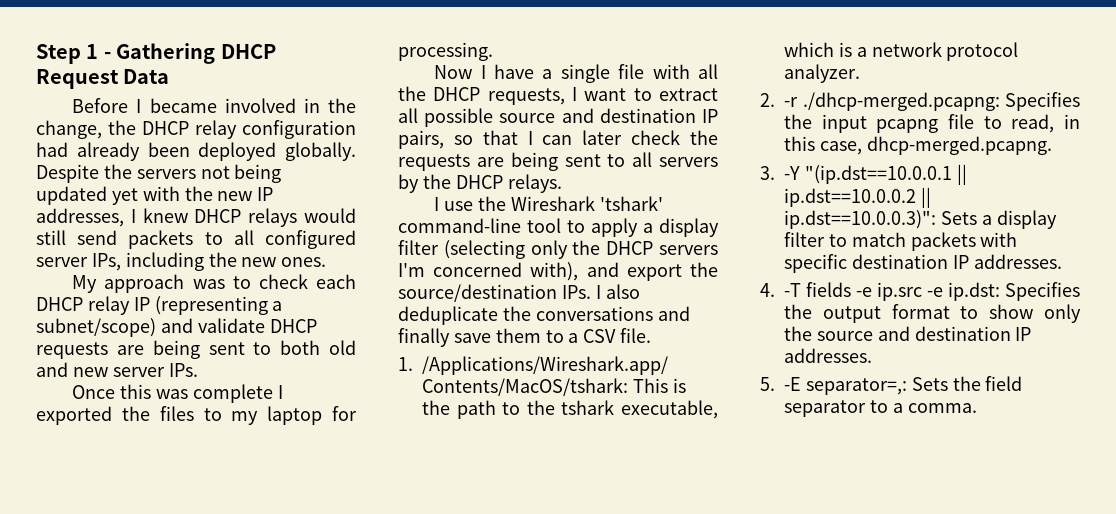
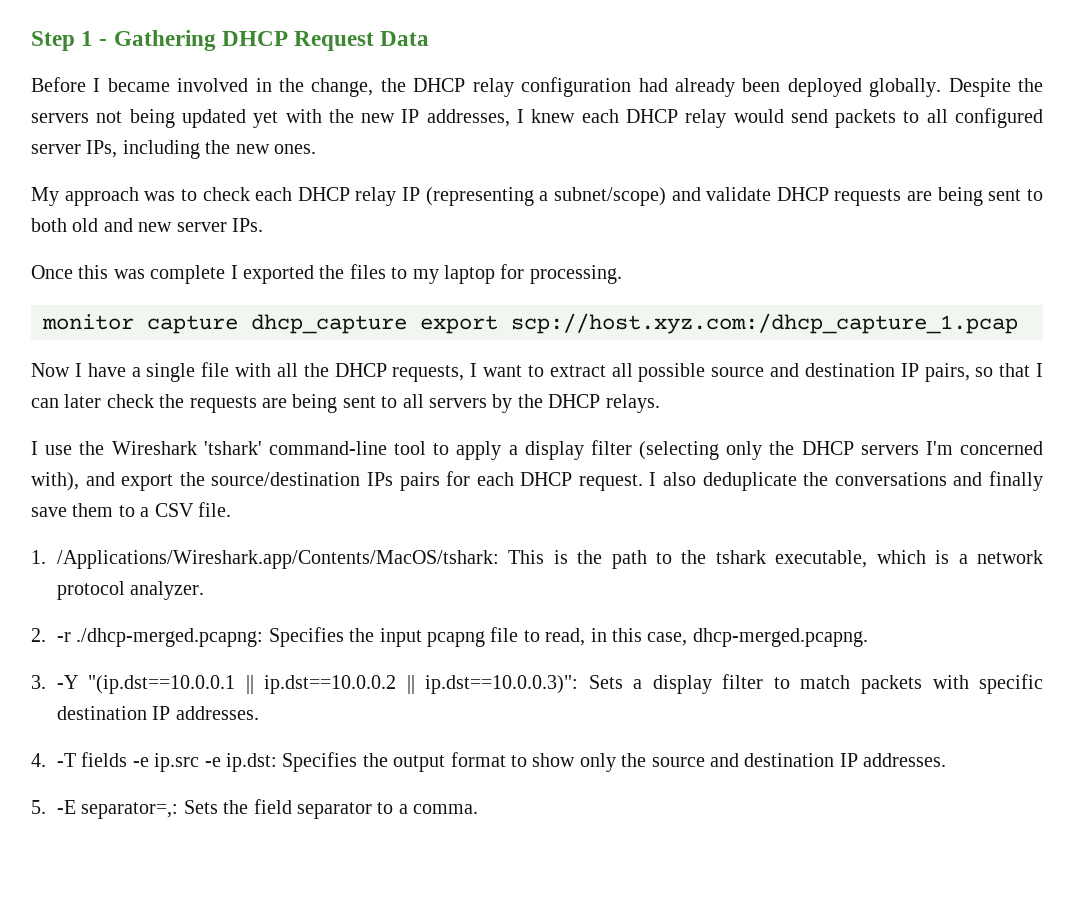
- Despite the servers not being updated yet with the new IP addresses, I knew DHCP relays would still send packets to all configured server IPs, including the new ones.
+ Despite the servers not being updated yet with the new IP addresses, I knew each DHCP relay would send packets to all configured server IPs, including the new ones.
+ monitor capture dhcp_capture export scp://host.xyz.com:/dhcp_capture_1.pcap
- I use the Wireshark 'tshark' command-line tool to apply a display filter (selecting only the DHCP servers I'm concerned with), and export the source/destination IPs. I also deduplicate the conversations and finally save them to a CSV file.
+ I use the Wireshark 'tshark' command-line tool to apply a display filter (selecting only the DHCP servers I'm concerned with), and export the source/destination IPs pairs for each DHCP request. I also deduplicate the conversations and finally save them to a CSV file.

